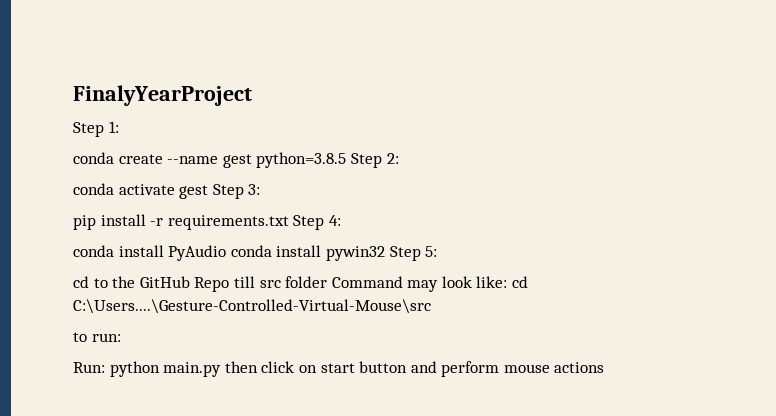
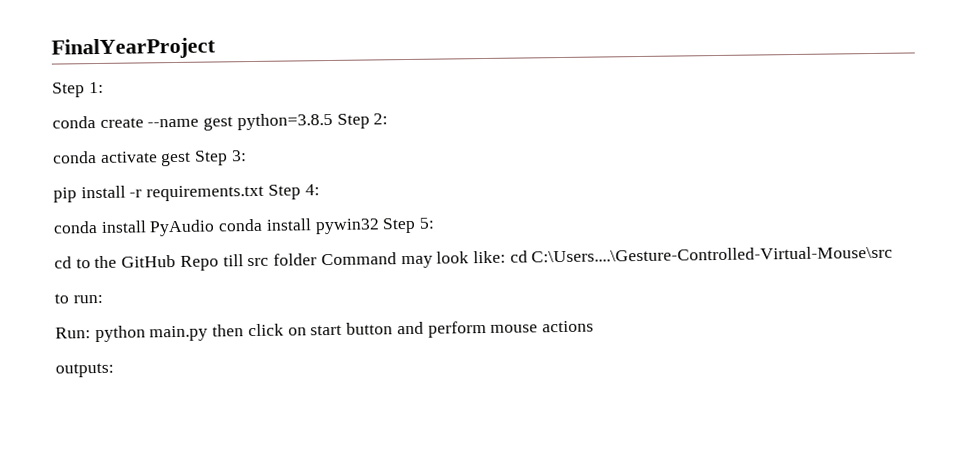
- FinalyYearProject
+ FinalYearProject
+ outputs:

